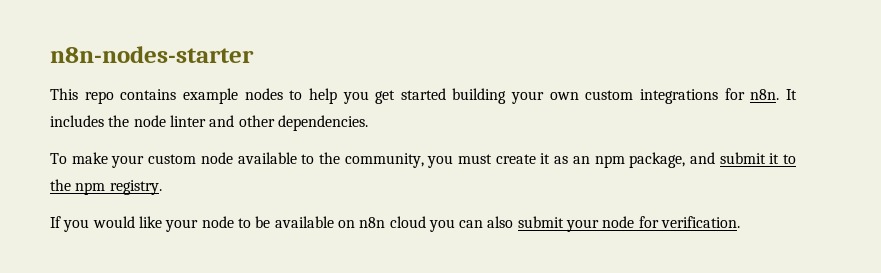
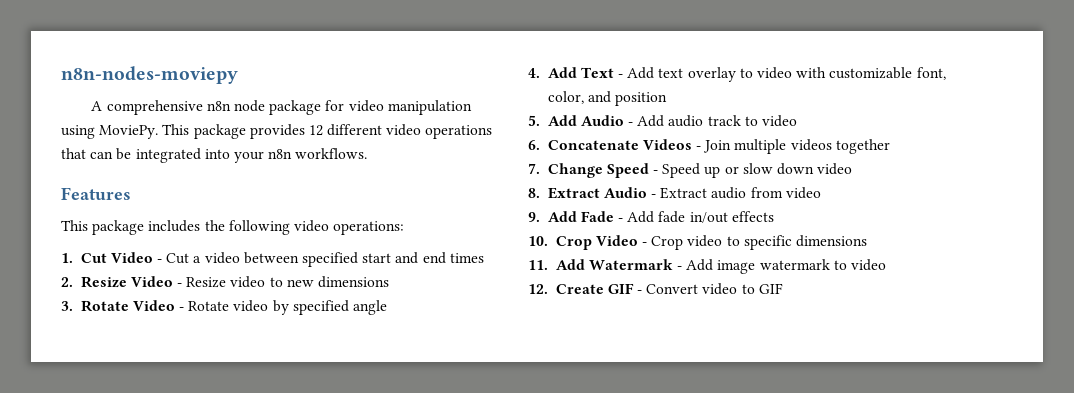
- n8n-nodes-starter
- This repo contains example nodes to help you get started building your own custom integrations for n8n. It includes the node linter and other dependencies.
- To make your custom node available to the community, you must create it as an npm package, and submit it to the npm registry.
- If you would like your node to be available on n8n cloud you can also submit your node for verification.
+ n8n-nodes-moviepy
+ A comprehensive n8n node package for video manipulation using MoviePy. This package provides 12 different video operations that can be integrated into your n8n workflows.
+ Features
+ This package includes the following video operations:
+ 1. Cut Video - Cut a video between specified start and end times
+ 2. Resize Video - Resize video to new dimensions
+ 3. Rotate Video - Rotate video by specified angle
+ 4. Add Text - Add text overlay to video with customizable font, color, and position
+ 5. Add Audio - Add audio track to video
+ 6. Concatenate Videos - Join multiple videos together
+ 7. Change Speed - Speed up or slow down video
+ 8. Extract Audio - Extract audio from video
+ 9. Add Fade - Add fade in/out effects
+ 10. Crop Video - Crop video to specific dimensions
+ 11. Add Watermark - Add image watermark to video
+ 12. Create GIF - Convert video to GIF

